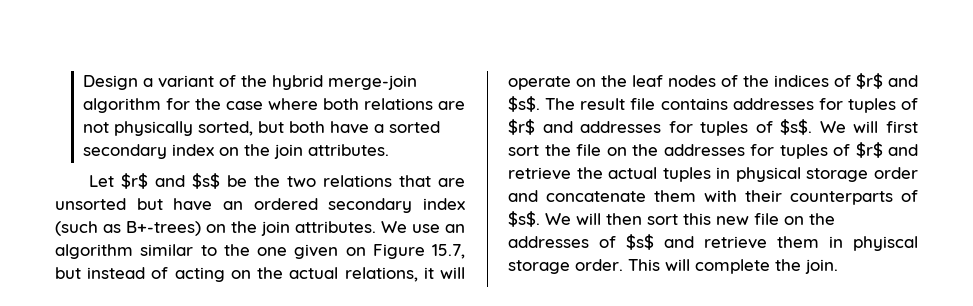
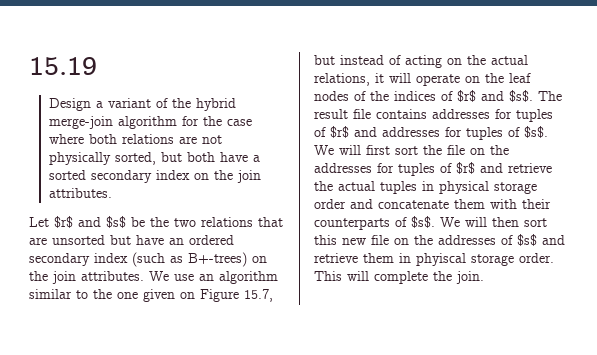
+ 15.19

